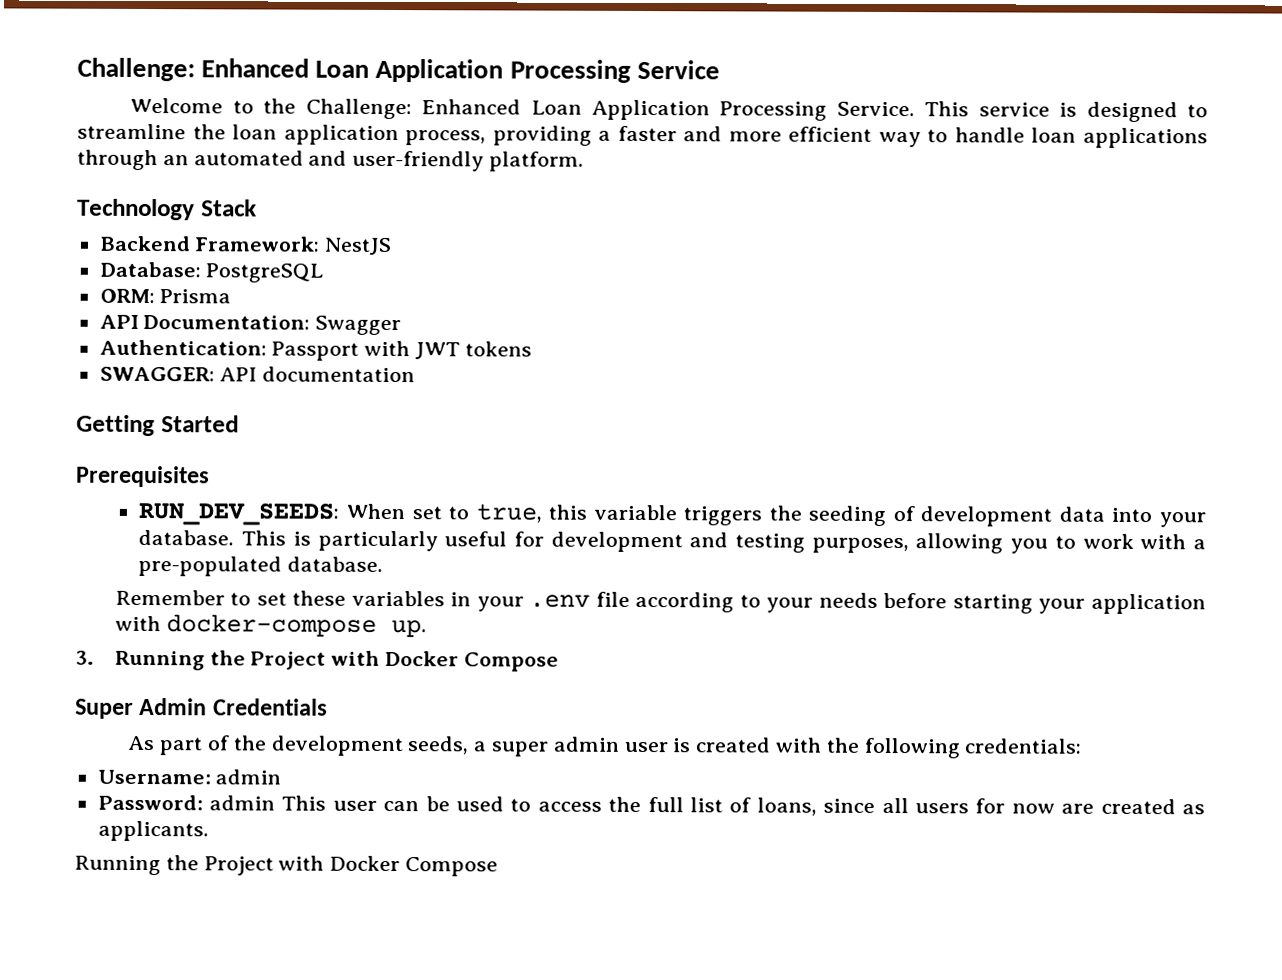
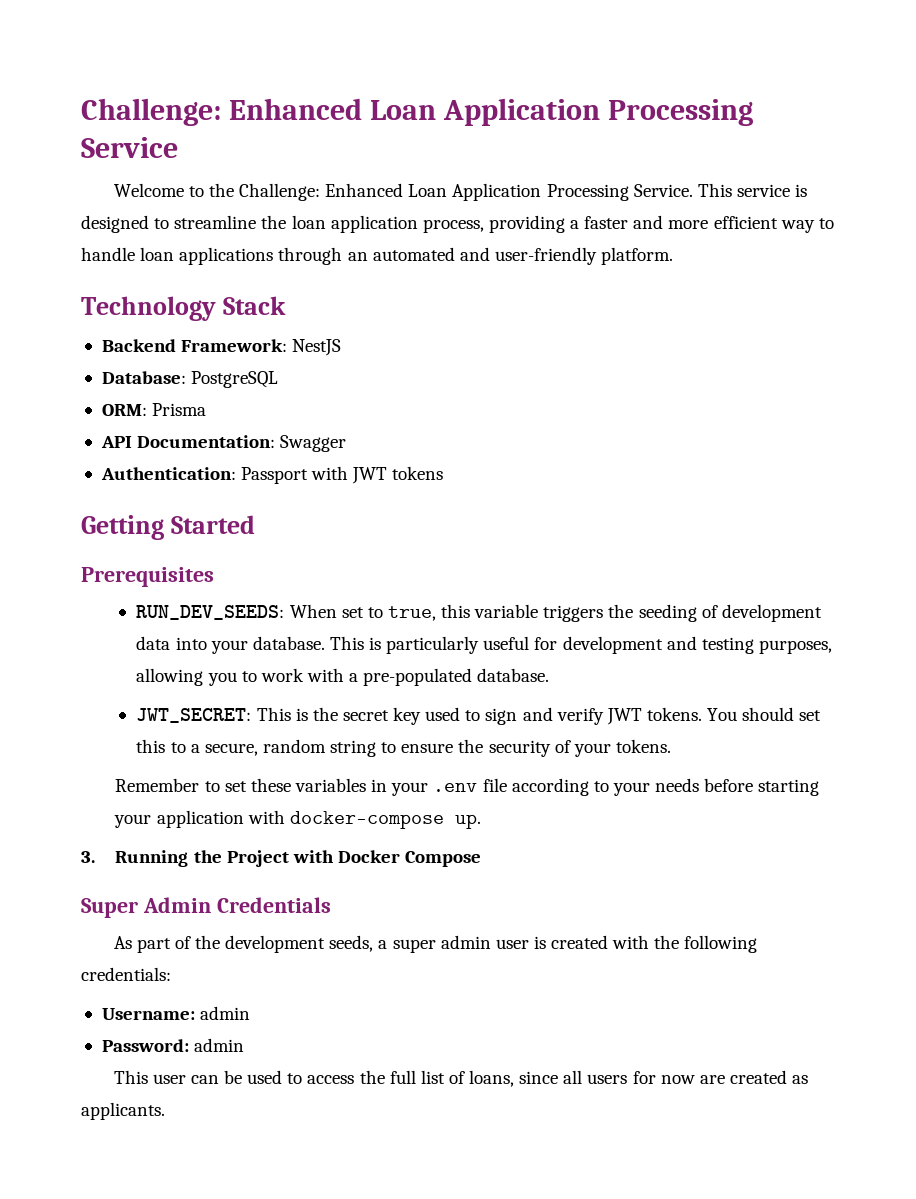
- SWAGGER: API documentation
+ JWT_SECRET: This is the secret key used to sign and verify JWT tokens. You should set this to a secure, random string to ensure the security of your tokens.
- Password: admin This user can be used to access the full list of loans, since all users for now are created as applicants.
- Running the Project with Docker Compose
+ Password: admin
+ This user can be used to access the full list of loans, since all users for now are created as applicants.

